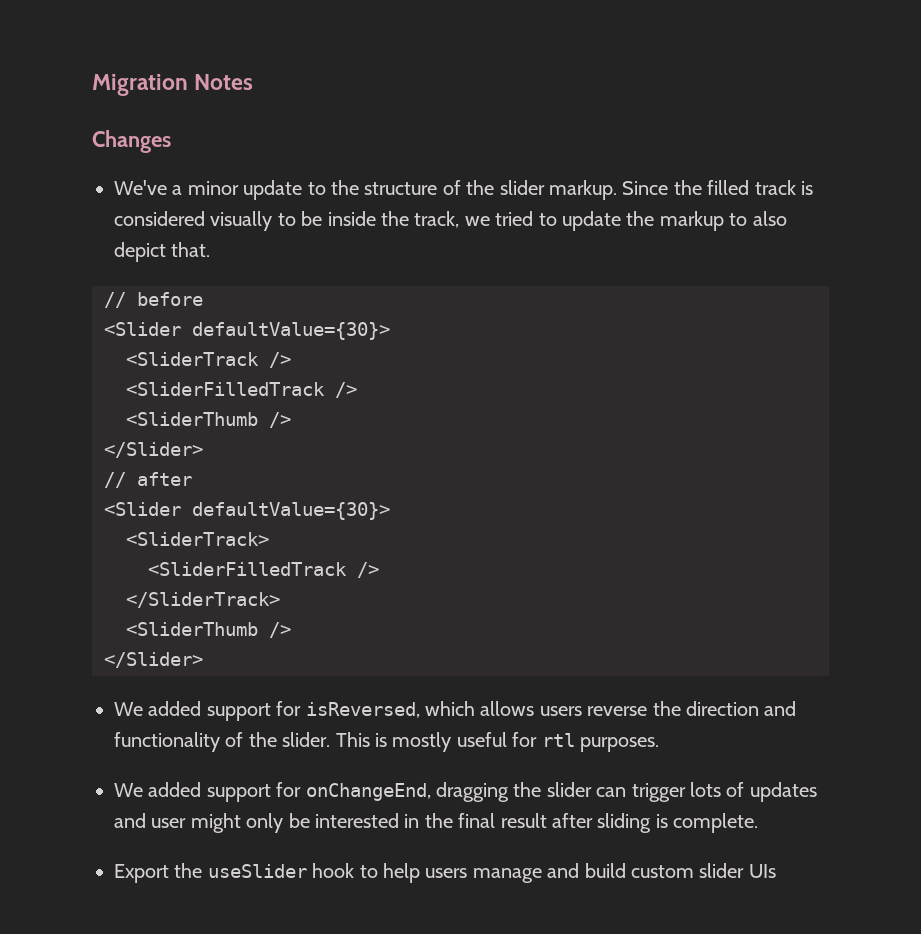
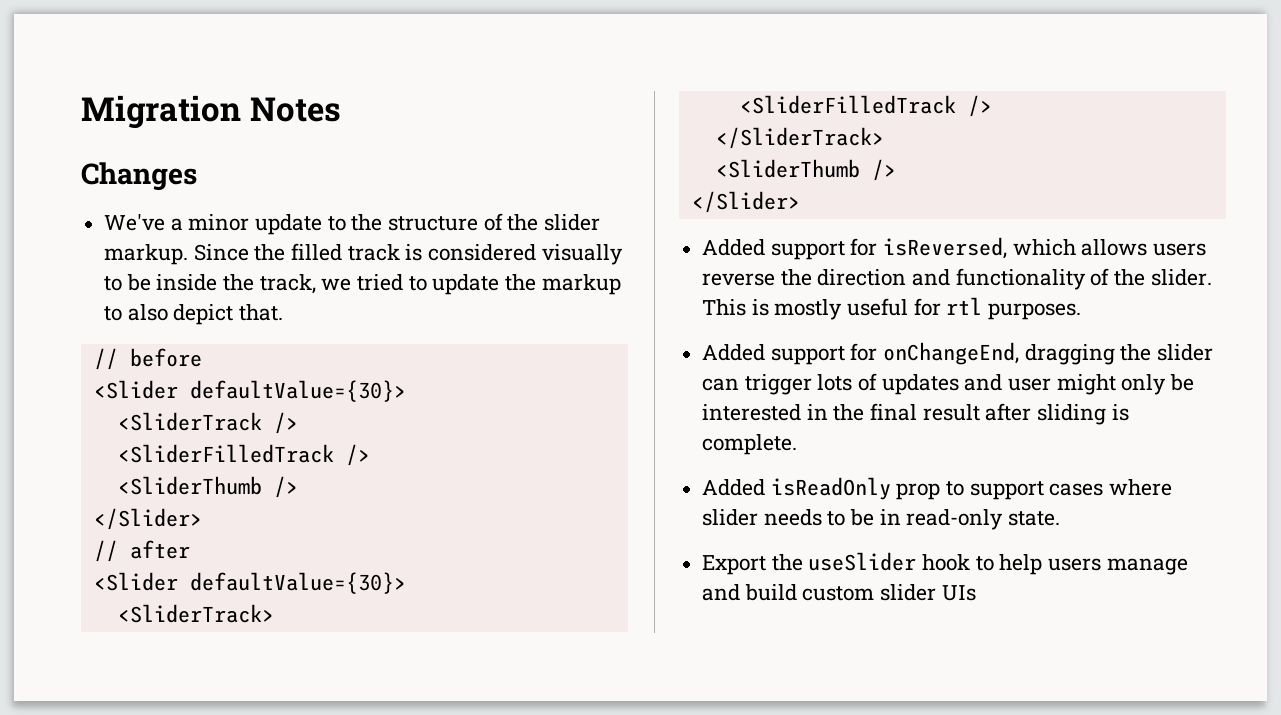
- We added support for isReversed, which allows users reverse the direction and functionality of the slider.
+ Added support for isReversed, which allows users reverse the direction and functionality of the slider.
- We added support for onChangeEnd, dragging the slider can trigger lots of updates and user might only be interested in the final result after sliding is complete.
+ Added support for onChangeEnd, dragging the slider can trigger lots of updates and user might only be interested in the final result after sliding is complete.
+ Added isReadOnly prop to support cases where slider needs to be in read-only state.

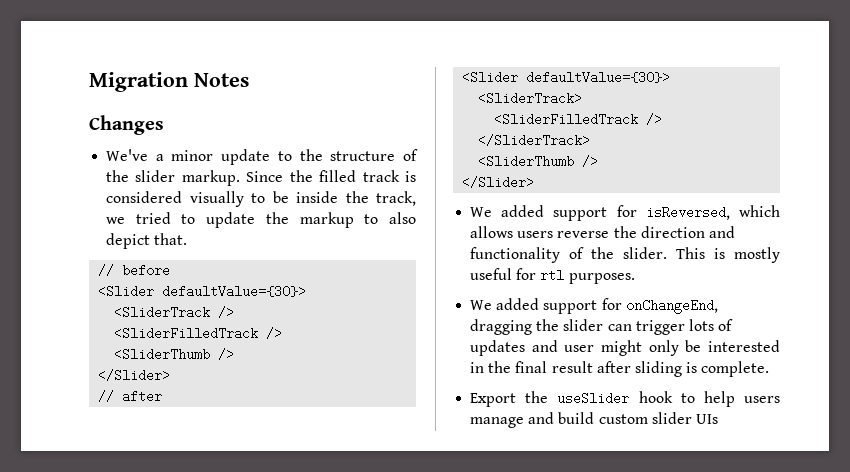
- Added support for isReversed, which allows users reverse the direction and functionality of the slider.
+ We added support for isReversed, which allows users reverse the direction and functionality of the slider.
- Added support for onChangeEnd, dragging the slider can trigger lots of updates and user might only be interested in the final result after sliding is complete.
+ We added support for onChangeEnd, dragging the slider can trigger lots of updates and user might only be interested in the final result after sliding is complete.
- Added isReadOnly prop to support cases where slider needs to be in read-only state.

